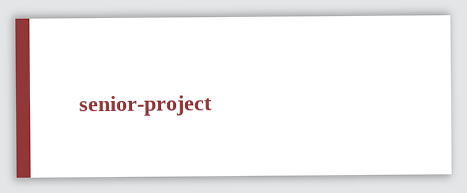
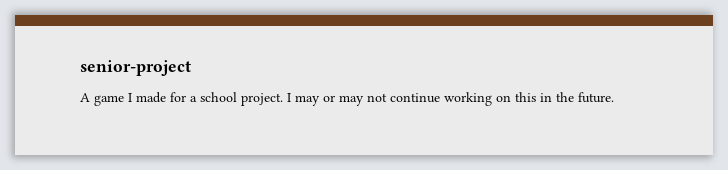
+ A game I made for a school project. I may or may not continue working on this in the future.

